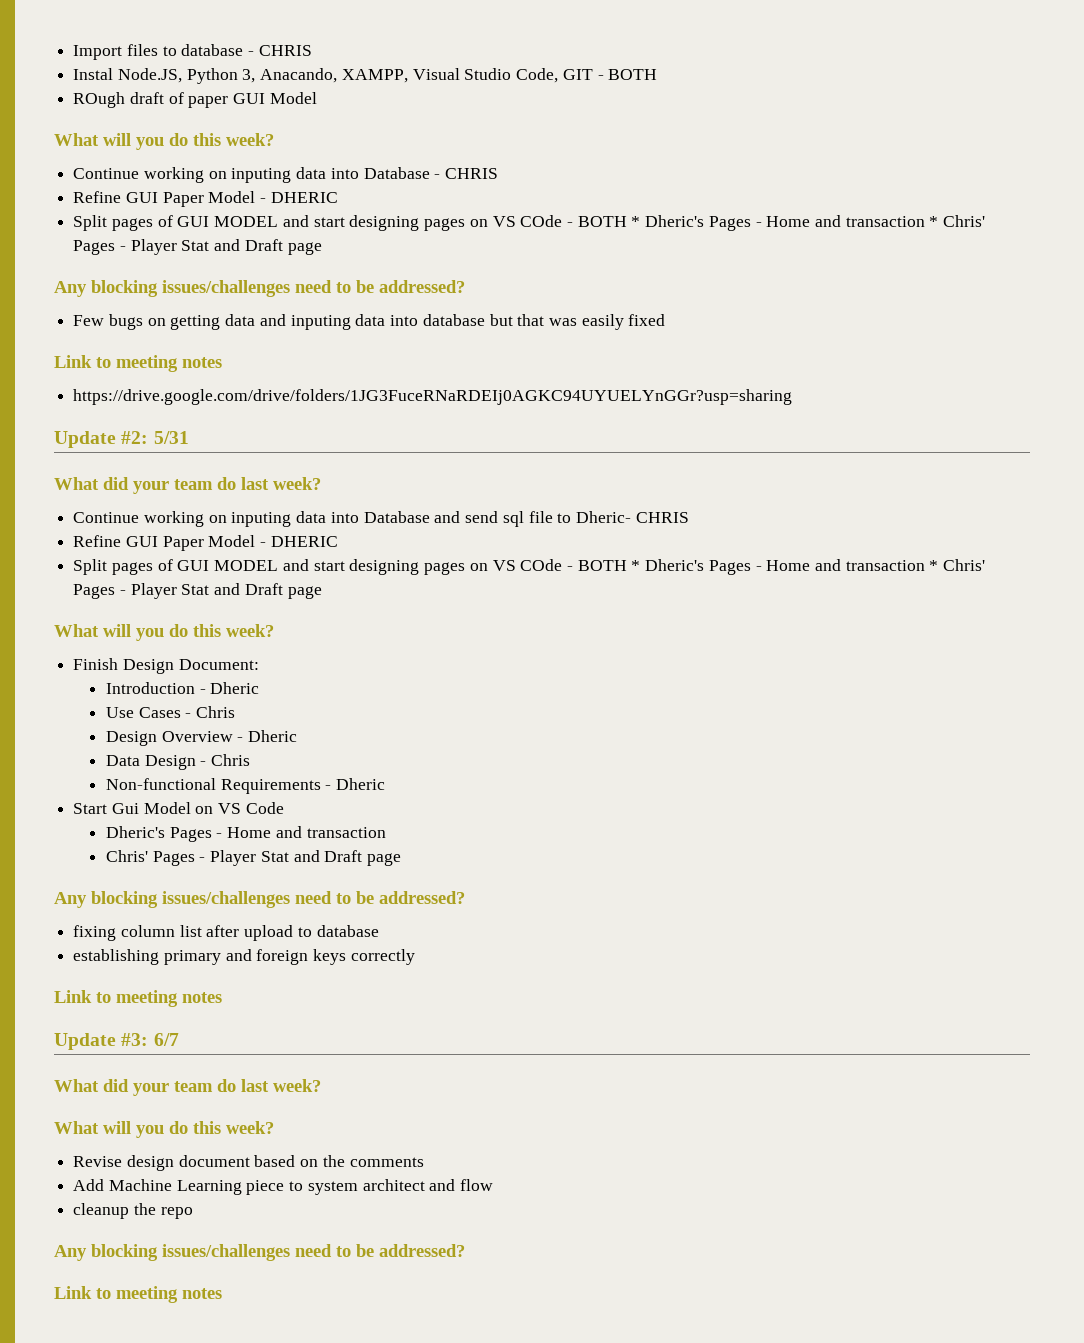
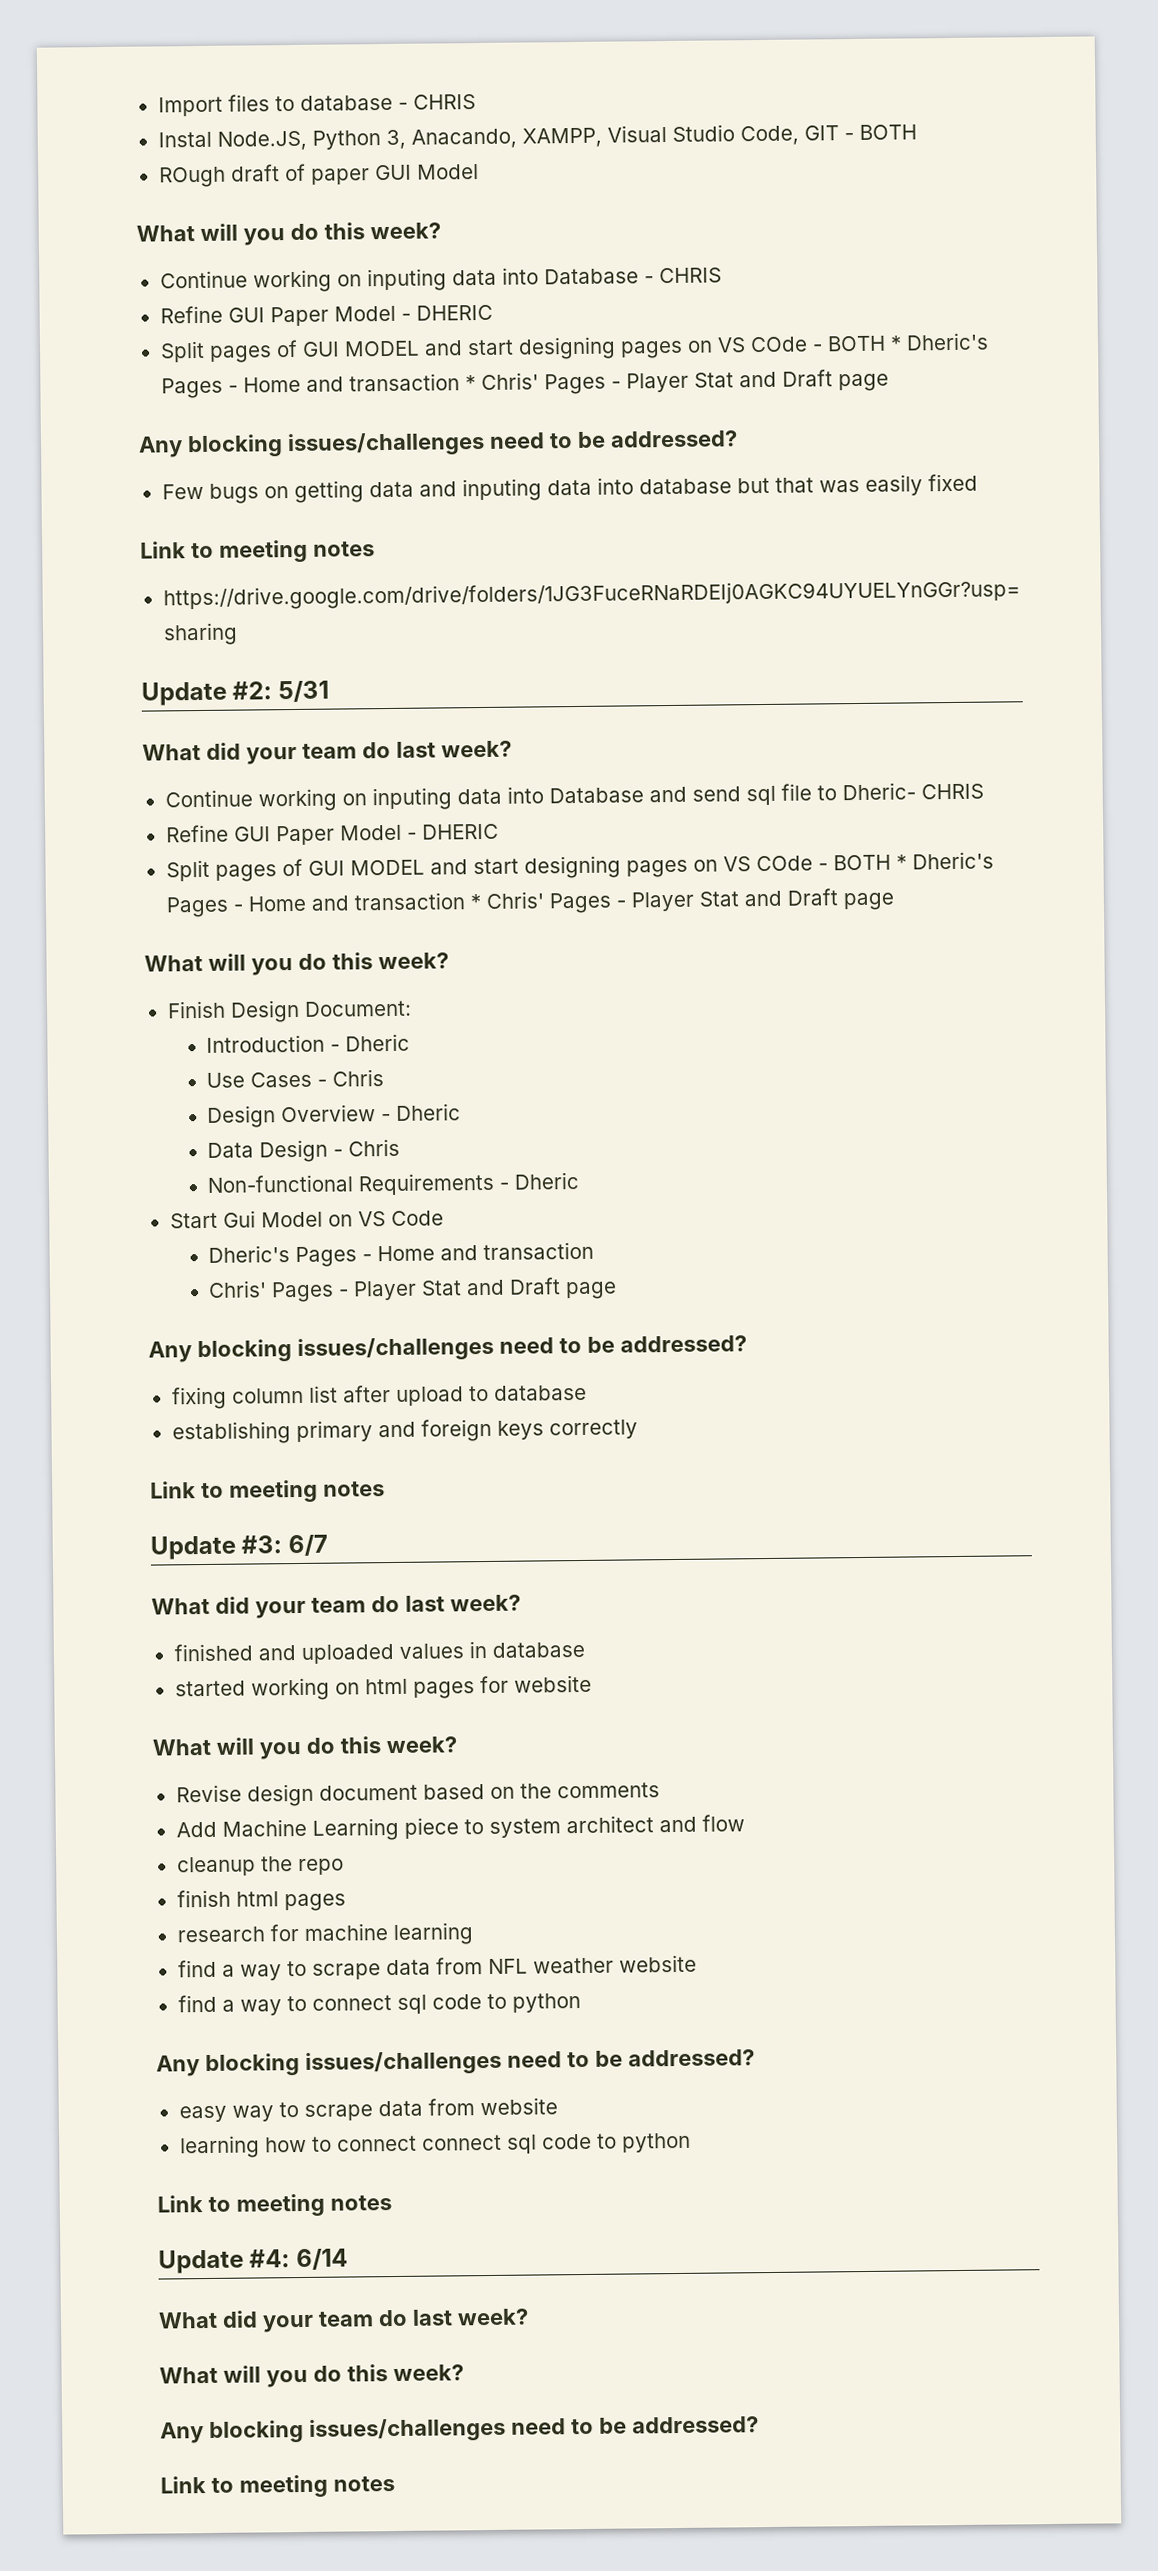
+ finished and uploaded values in database
+ started working on html pages for website
+ finish html pages
+ research for machine learning
+ find a way to scrape data from NFL weather website
+ find a way to connect sql code to python
+ Any blocking issues/challenges need to be addressed?
+ easy way to scrape data from website
+ learning how to connect connect sql code to python
+ Link to meeting notes
+ Update #4: 6/14
+ What did your team do last week?
+ What will you do this week?

